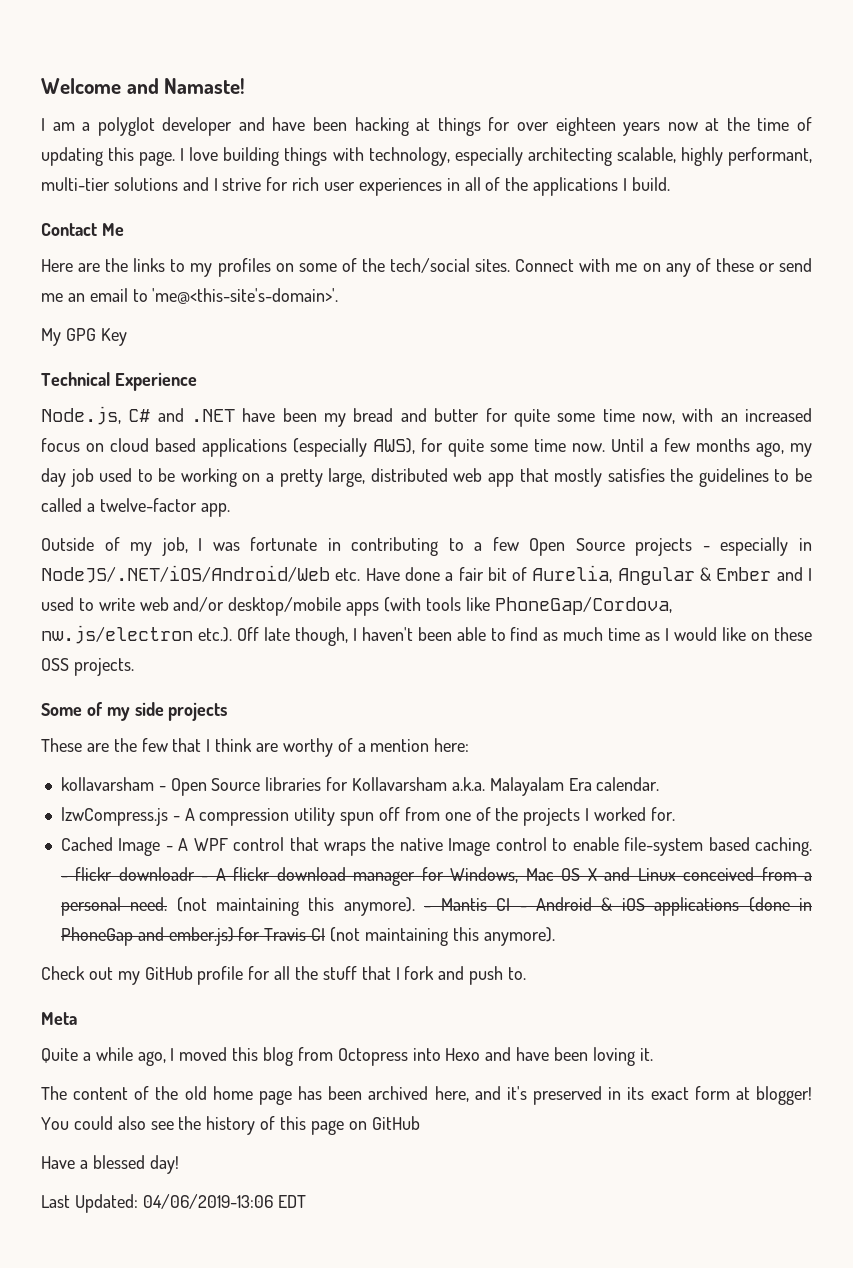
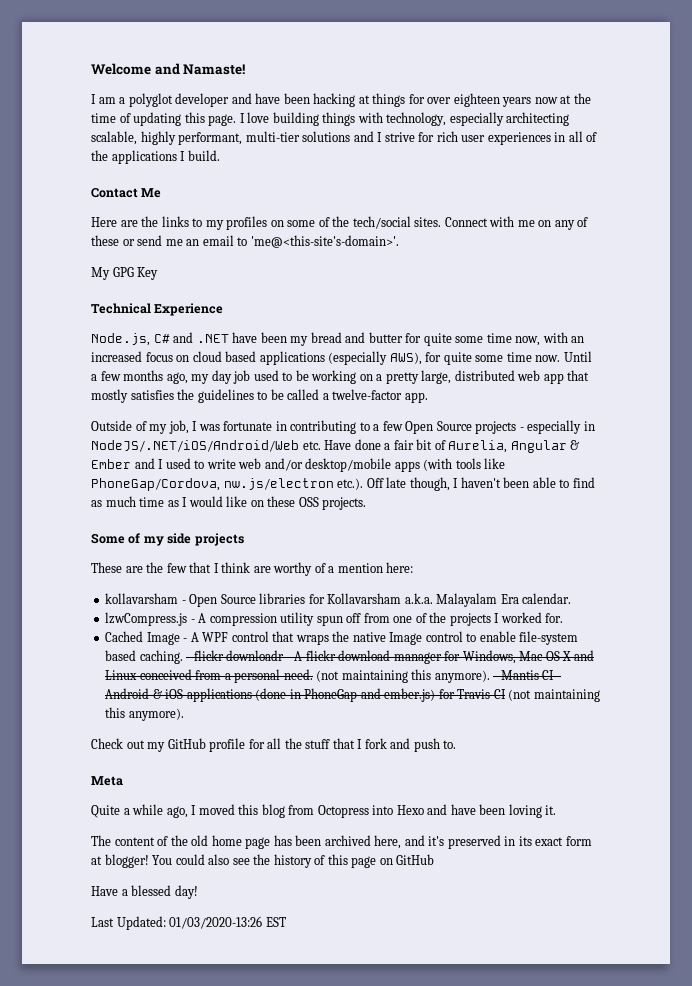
- Last Updated: 04/06/2019-13:06 EDT
+ Last Updated: 01/03/2020-13:26 EST

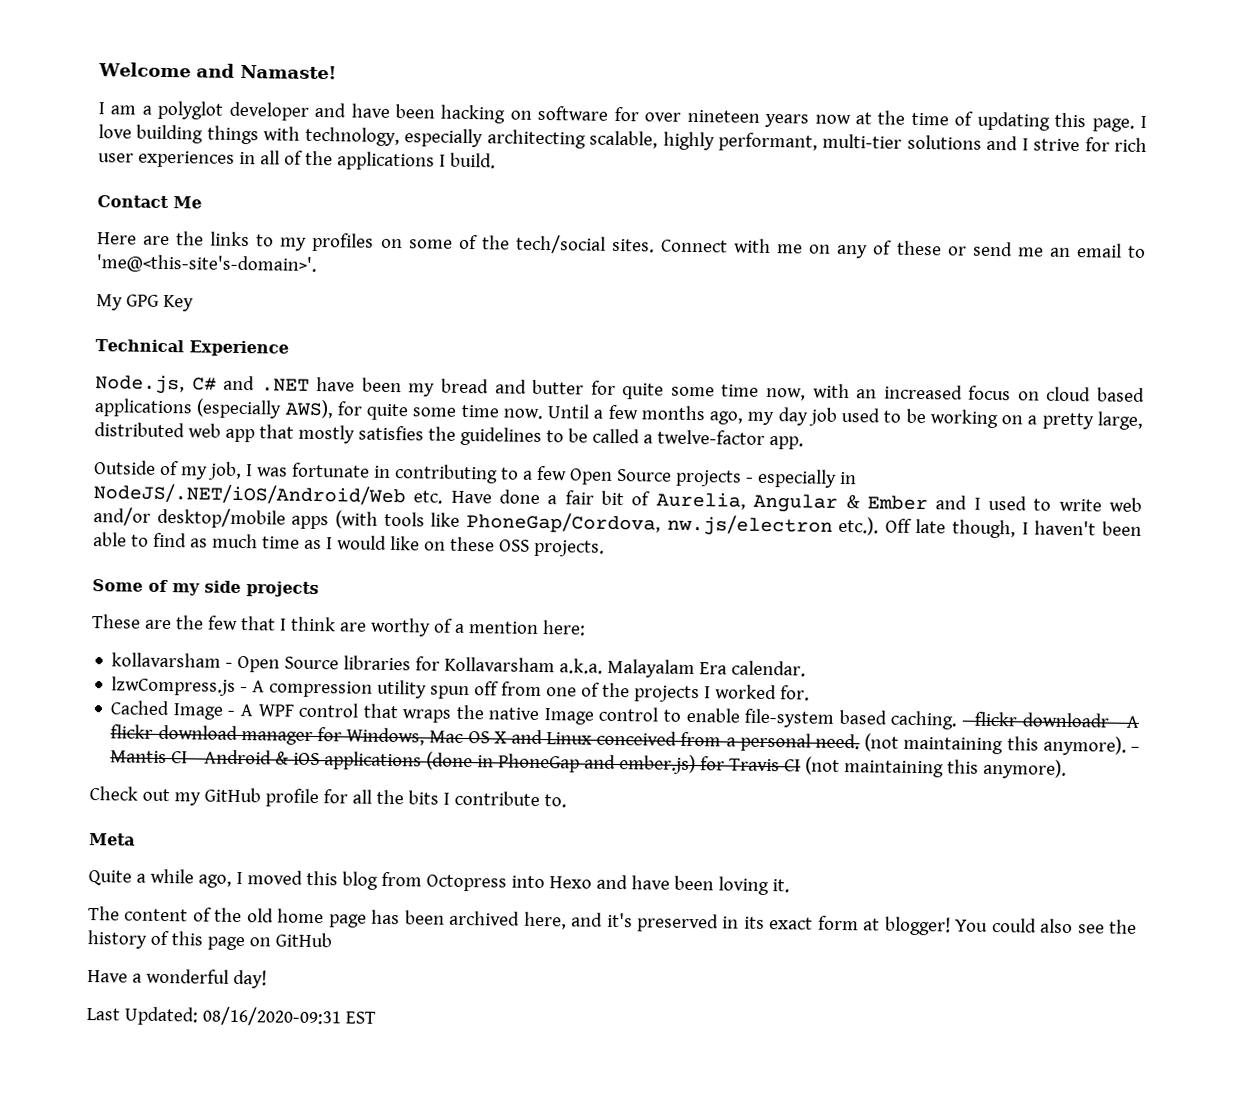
- I am a polyglot developer and have been hacking at things for over eighteen years now at the time of updating this page.
+ I am a polyglot developer and have been hacking on software for over nineteen years now at the time of updating this page.
- Check out my GitHub profile for all the stuff that I fork and push to.
+ Check out my GitHub profile for all the bits I contribute to.
- Have a blessed day!
+ Have a wonderful day!
- Last Updated: 01/03/2020-13:26 EST
+ Last Updated: 08/16/2020-09:31 EST

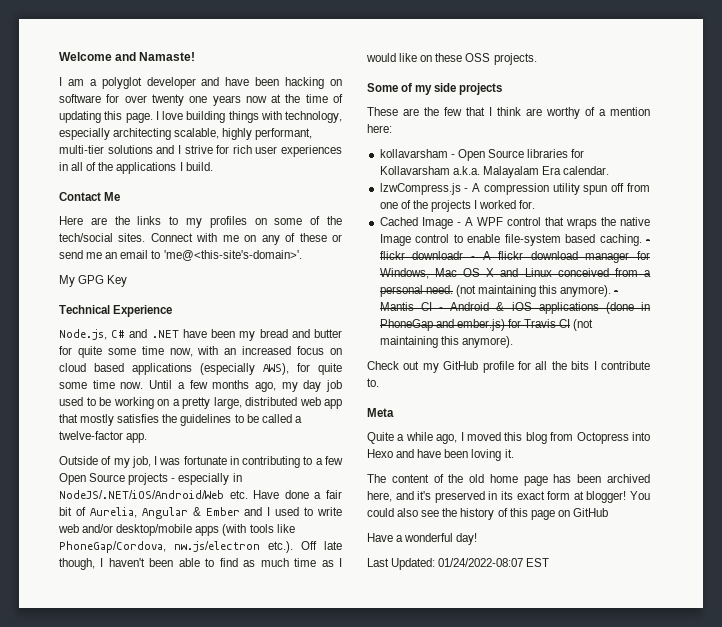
- I am a polyglot developer and have been hacking on software for over nineteen years now at the time of updating this page.
+ I am a polyglot developer and have been hacking on software for over twenty one years now at the time of updating this page.
- Last Updated: 08/16/2020-09:31 EST
+ Last Updated: 01/24/2022-08:07 EST

